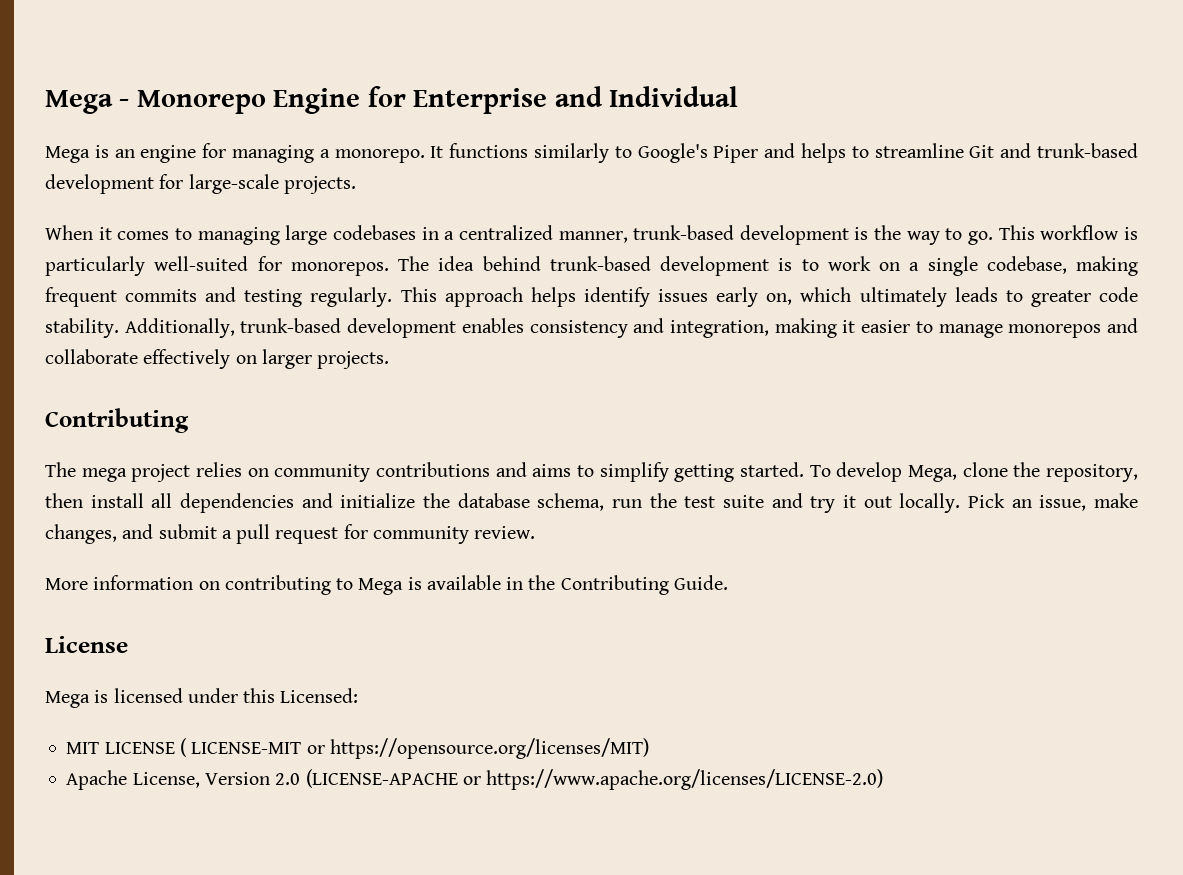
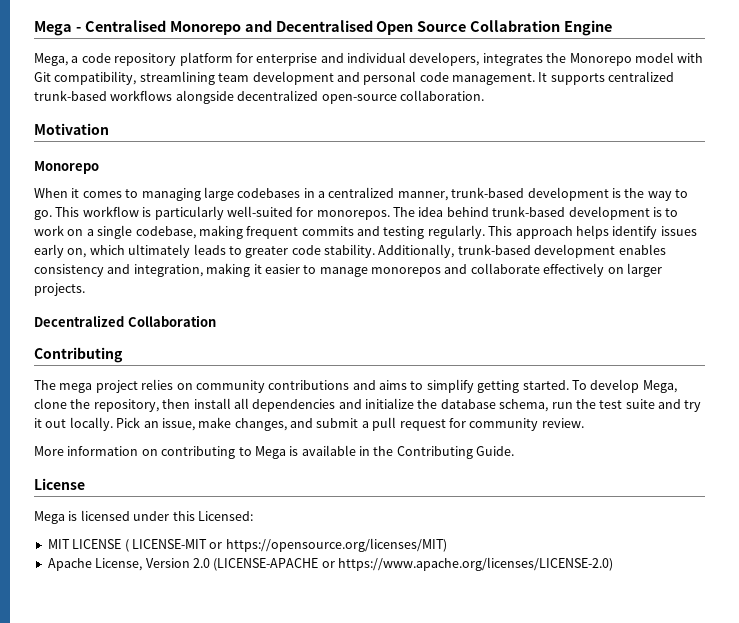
- Mega - Monorepo Engine for Enterprise and Individual
- Mega is an engine for managing a monorepo. It functions similarly to Google's Piper and helps to streamline Git and trunk-based development for large-scale projects.
+ Mega - Centralised Monorepo and Decentralised Open Source Collabration Engine
+ Mega, a code repository platform for enterprise and individual developers, integrates the Monorepo model with Git compatibility, streamlining team development and personal code management. It supports centralized trunk-based workflows alongside decentralized open-source collaboration.
+ Motivation
+ Monorepo
+ Decentralized Collaboration

